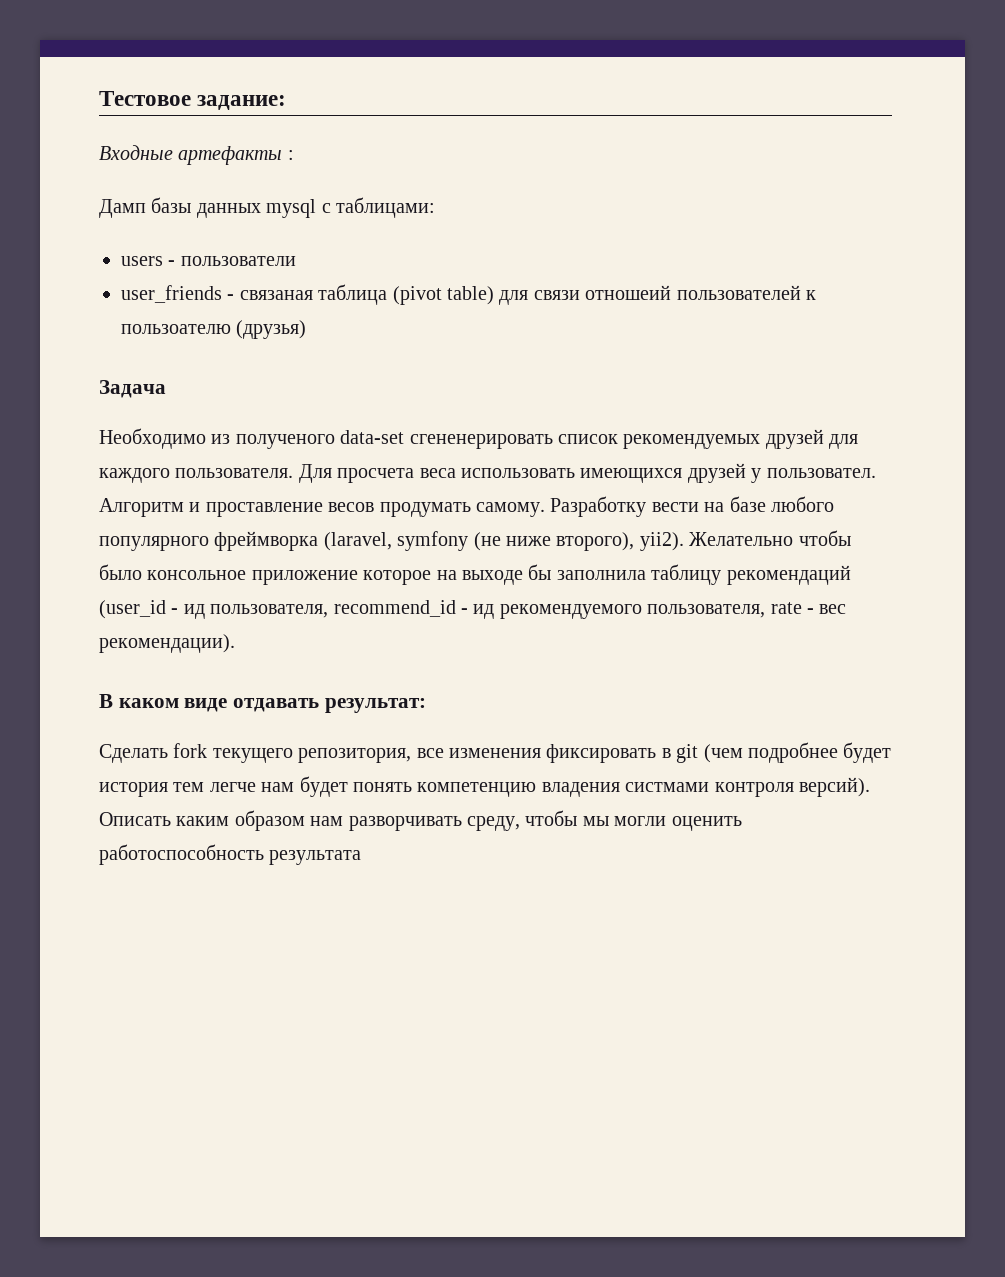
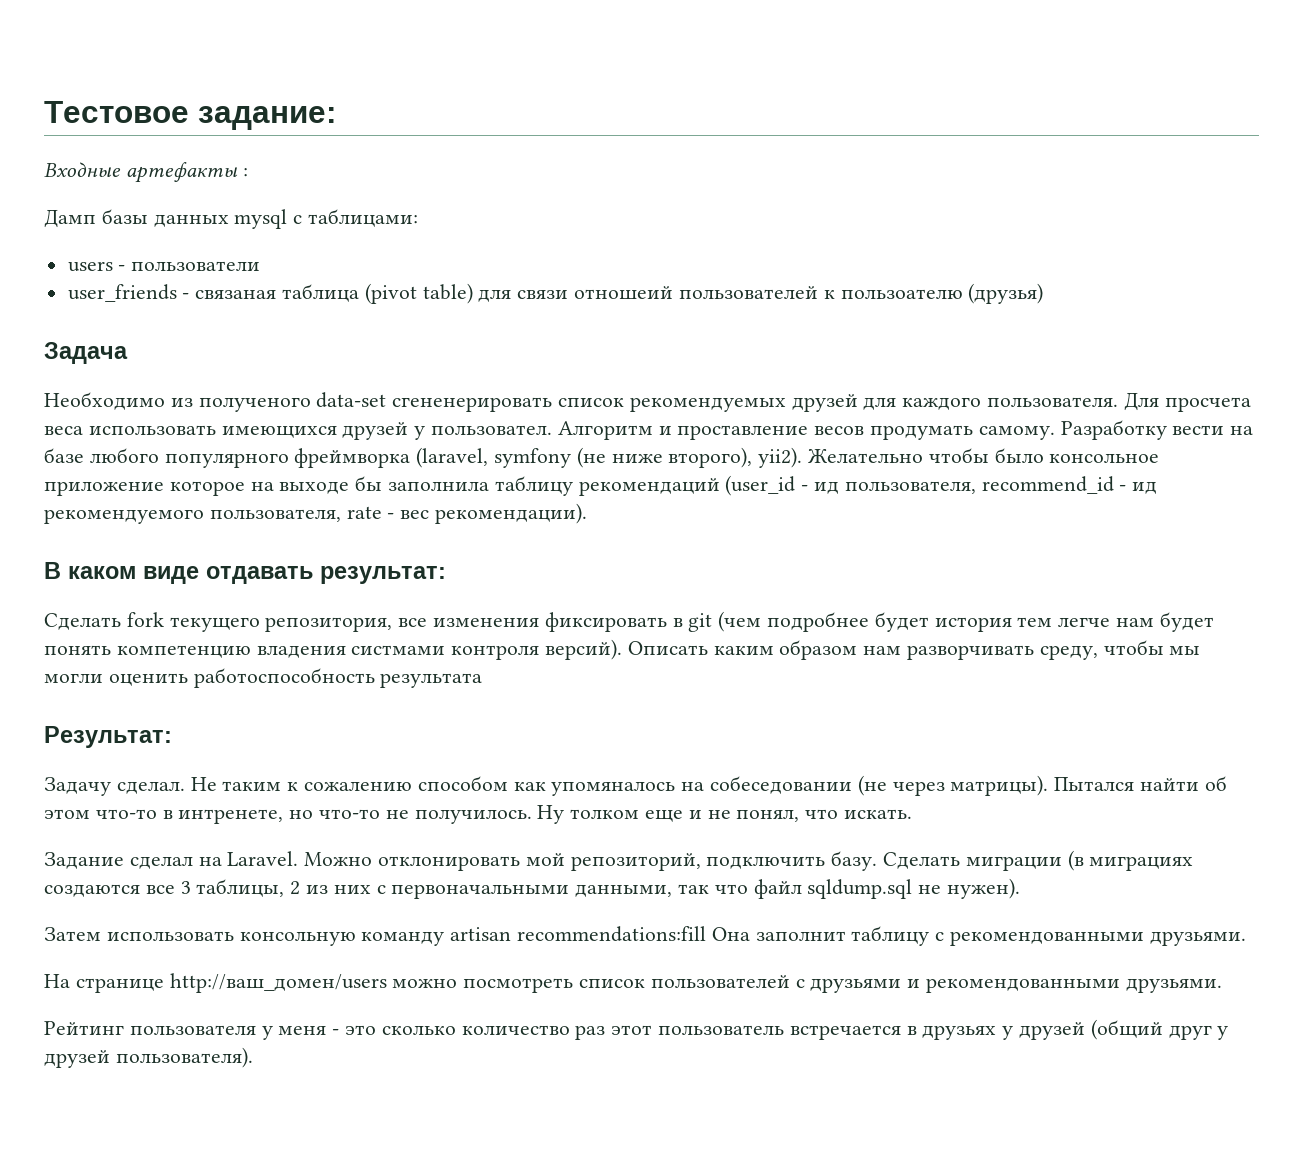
+ Результат:
+ Задачу сделал. Не таким к сожалению способом как упомяналось на собеседовании (не через матрицы). Пытался найти об этом что-то в интренете, но что-то не получилось. Ну толком еще и не понял, что искать.
+ Задание сделал на Laravel. Можно отклонировать мой репозиторий, подключить базу. Сделать миграции (в миграциях создаются все 3 таблицы, 2 из них с первоначальными данными, так что файл sqldump.sql не нужен).
+ Затем использовать консольную команду artisan recommendations:fill Она заполнит таблицу с рекомендованными друзьями.
+ На странице http://ваш_домен/users можно посмотреть список пользователей с друзьями и рекомендованными друзьями.
+ Рейтинг пользователя у меня - это сколько количество раз этот пользователь встречается в друзьях у друзей (общий друг у друзей пользователя).

